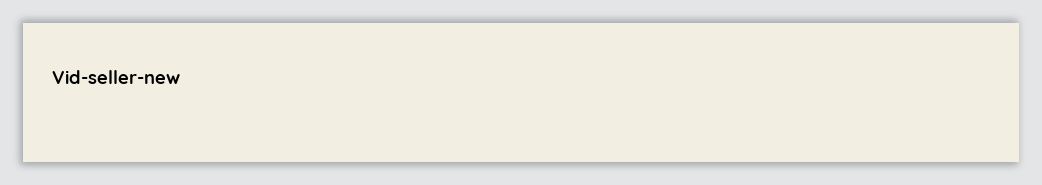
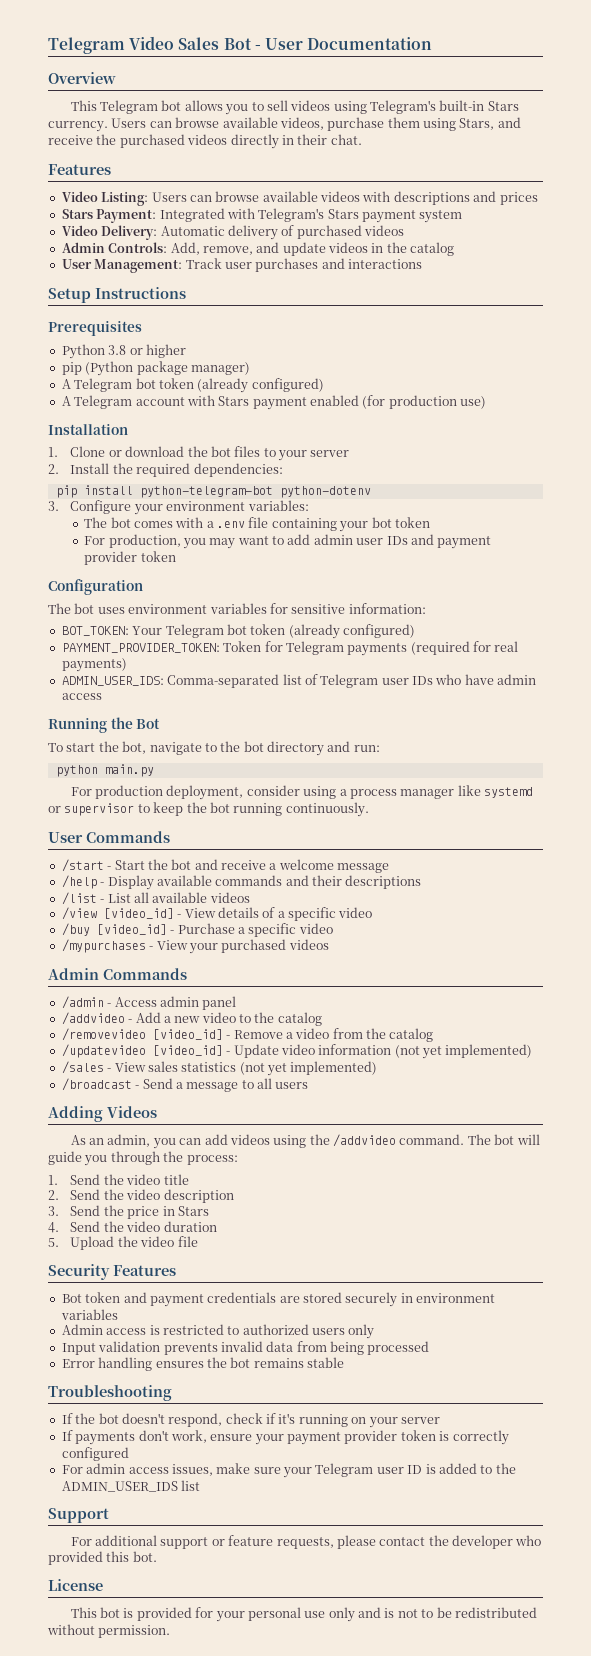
- Vid-seller-new
+ Telegram Video Sales Bot - User Documentation
+ Overview
+ This Telegram bot allows you to sell videos using Telegram's built-in Stars currency. Users can browse available videos, purchase them using Stars, and receive the purchased videos directly in their chat.
+ Features
+ Video Listing: Users can browse available videos with descriptions and prices
+ Stars Payment: Integrated with Telegram's Stars payment system
+ Video Delivery: Automatic delivery of purchased videos
+ Admin Controls: Add, remove, and update videos in the catalog
+ User Management: Track user purchases and interactions
+ Setup Instructions
+ Prerequisites
+ Python 3.8 or higher
+ pip (Python package manager)
+ A Telegram bot token (already configured)
+ A Telegram account with Stars payment enabled (for production use)
+ Installation
+ 1. Clone or download the bot files to your server
+ 2. Install the required dependencies:
+ pip install python-telegram-bot python-dotenv
+ 3. Configure your environment variables:
+ The bot comes with a .env file containing your bot token
+ For production, you may want to add admin user IDs and payment provider token
+ Configuration
+ The bot uses environment variables for sensitive information:
+ BOT_TOKEN: Your Telegram bot token (already configured)
+ PAYMENT_PROVIDER_TOKEN: Token for Telegram payments (required for real payments)
+ ADMIN_USER_IDS: Comma-separated list of Telegram user IDs who have admin access
+ Running the Bot
+ To start the bot, navigate to the bot directory and run:
+ python main.py
+ For production deployment, consider using a process manager like systemd or supervisor to keep the bot running continuously.
+ User Commands
+ /start - Start the bot and receive a welcome message
+ /help - Display available commands and their descriptions
+ /list - List all available videos
+ /view [video_id] - View details of a specific video
+ /buy [video_id] - Purchase a specific video
+ /mypurchases - View your purchased videos
+ Admin Commands
+ /admin - Access admin panel
+ /addvideo - Add a new video to the catalog
+ /removevideo [video_id] - Remove a video from the catalog
+ /updatevideo [video_id] - Update video information (not yet implemented)
+ /sales - View sales statistics (not yet implemented)
+ /broadcast - Send a message to all users
+ Adding Videos
+ As an admin, you can add videos using the /addvideo command. The bot will guide you through the process:
+ 1. Send the video title
+ 2. Send the video description
+ 3. Send the price in Stars
+ 4. Send the video duration
+ 5. Upload the video file
+ Security Features
+ Bot token and payment credentials are stored securely in environment variables
+ Admin access is restricted to authorized users only
+ Input validation prevents invalid data from being processed
+ Error handling ensures the bot remains stable
+ Troubleshooting
+ If the bot doesn't respond, check if it's running on your server
+ If payments don't work, ensure your payment provider token is correctly configured
+ For admin access issues, make sure your Telegram user ID is added to the ADMIN_USER_IDS list
+ Support
+ For additional support or feature requests, please contact the developer who provided this bot.
+ License
+ This bot is provided for your personal use only and is not to be redistributed without permission.

